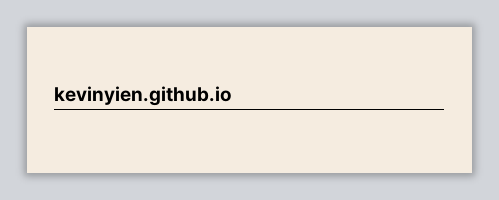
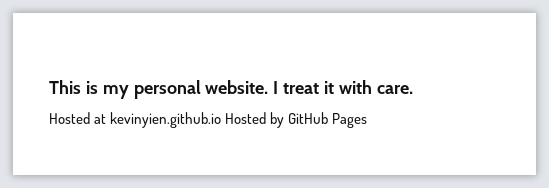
- kevinyien.github.io
+ This is my personal website. I treat it with care.
+ Hosted at kevinyien.github.io Hosted by GitHub Pages

